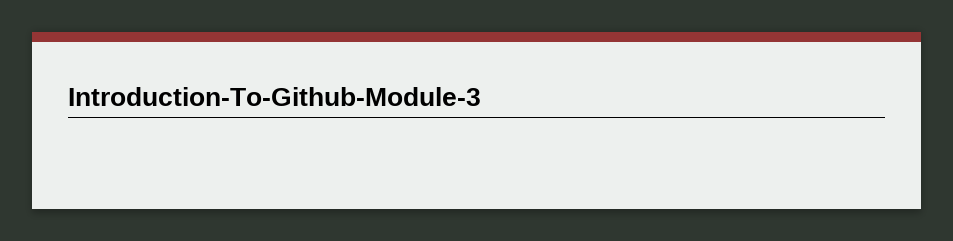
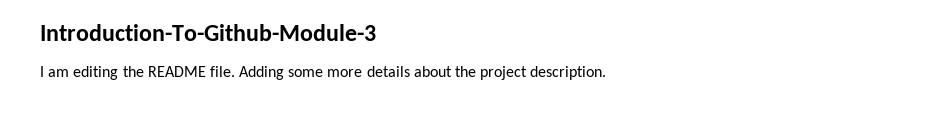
+ I am editing the README file. Adding some more details about the project description.

